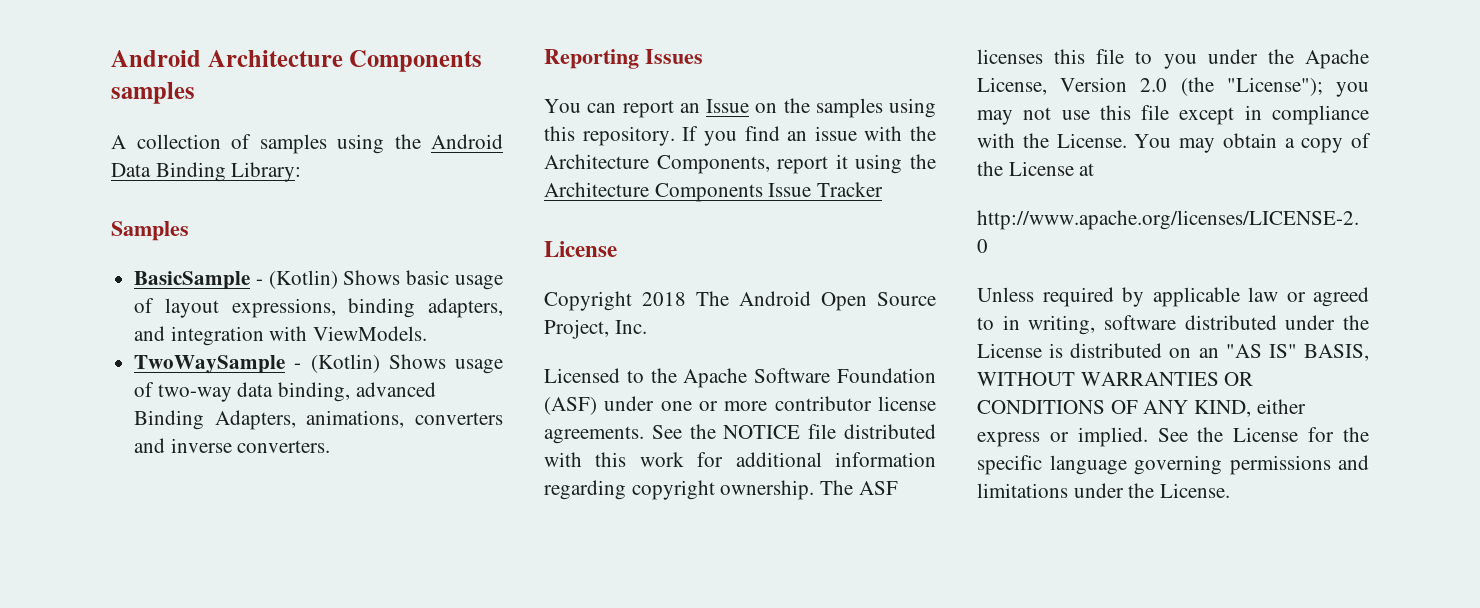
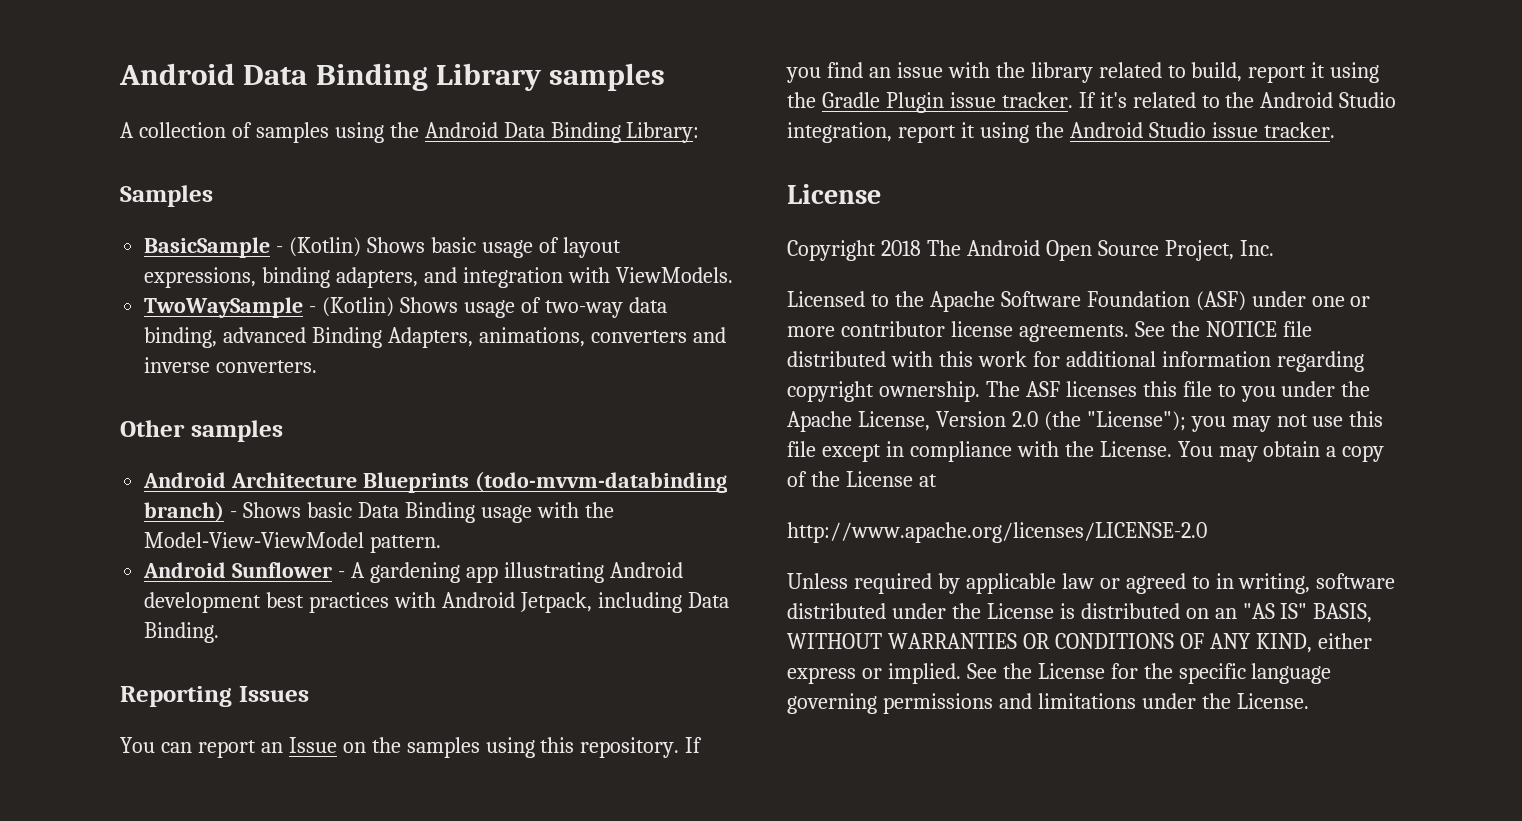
- Android Architecture Components samples
+ Android Data Binding Library samples
+ Other samples
+ Android Architecture Blueprints (todo-mvvm-databinding branch) - Shows basic Data Binding usage with the Model‑View‑ViewModel pattern.
+ Android Sunflower - A gardening app illustrating Android development best practices with Android Jetpack, including Data Binding.
- If you find an issue with the Architecture Components, report it using the Architecture Components Issue Tracker
+ If you find an issue with the library related to build, report it using the Gradle Plugin issue tracker. If it's related to the Android Studio integration, report it using the Android Studio issue tracker.

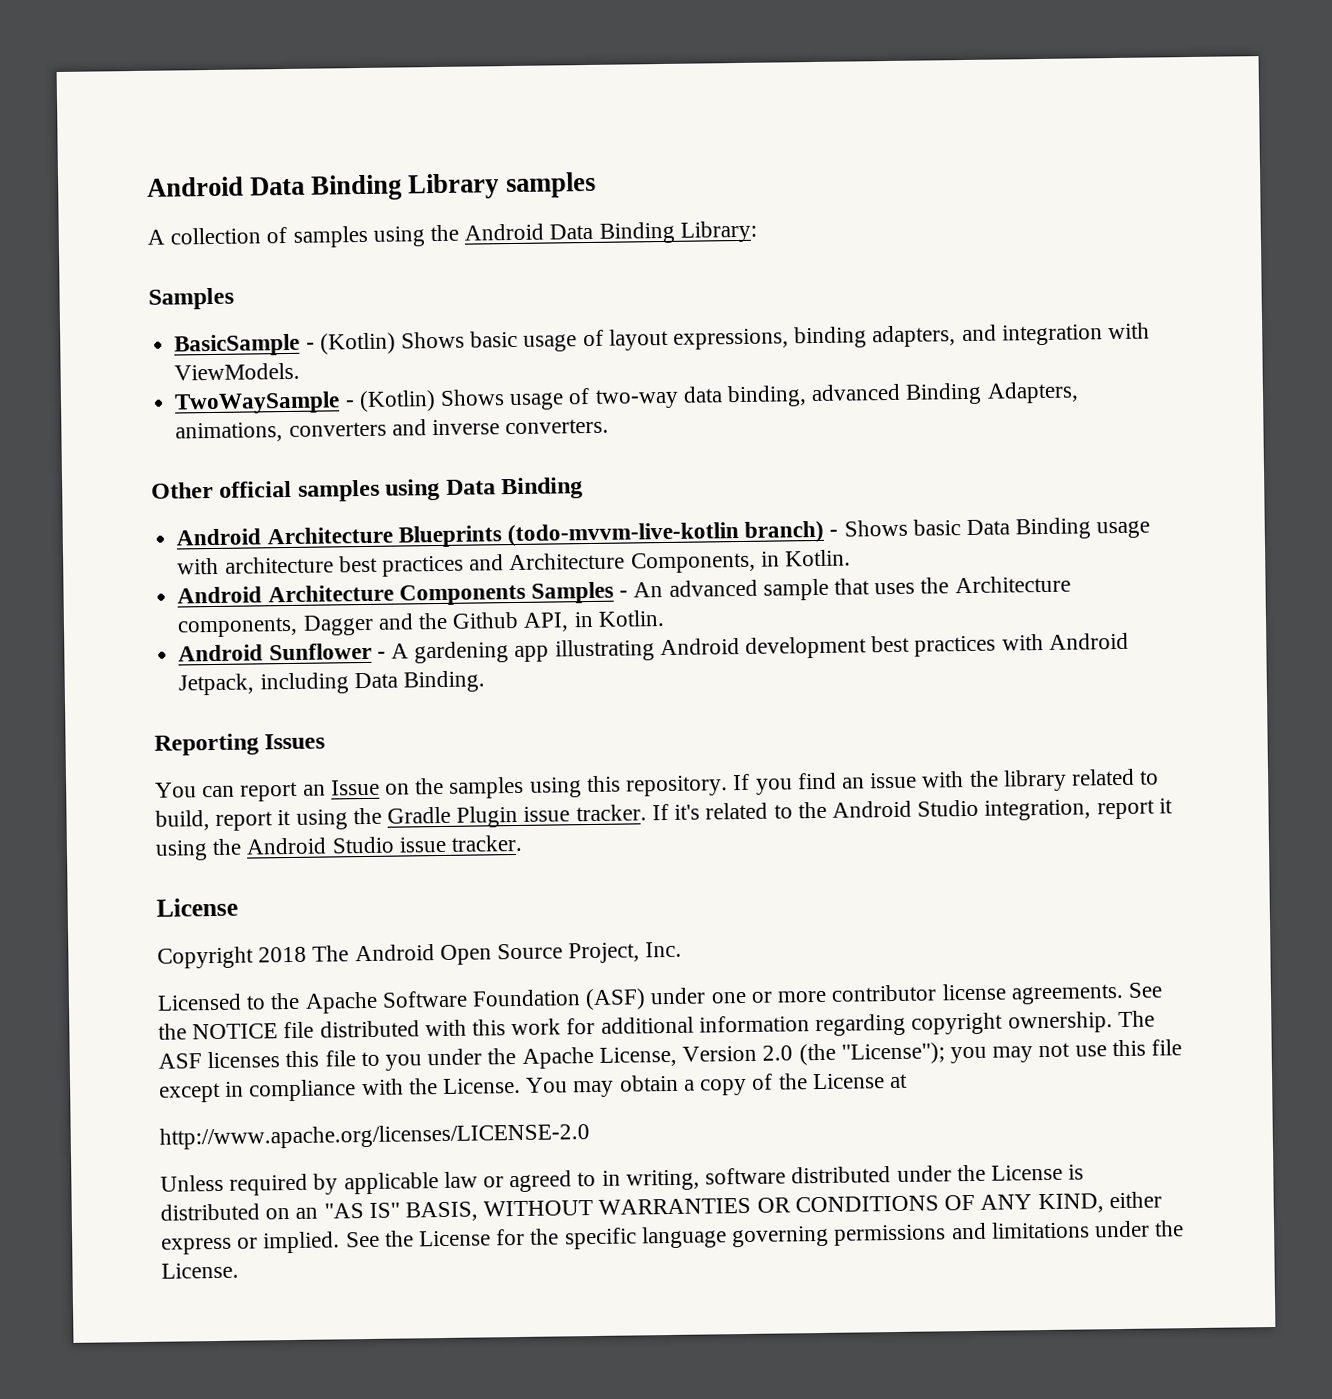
- Other samples
+ Other official samples using Data Binding
- Android Architecture Blueprints (todo-mvvm-databinding branch) - Shows basic Data Binding usage with the Model‑View‑ViewModel pattern.
+ Android Architecture Blueprints (todo-mvvm-live-kotlin branch) - Shows basic Data Binding usage with architecture best practices and Architecture Components, in Kotlin.
+ Android Architecture Components Samples - An advanced sample that uses the Architecture components, Dagger and the Github API, in Kotlin.

